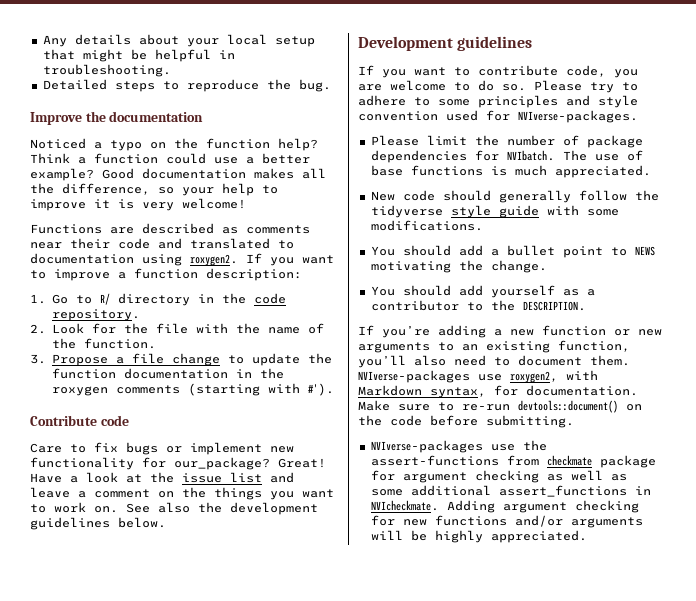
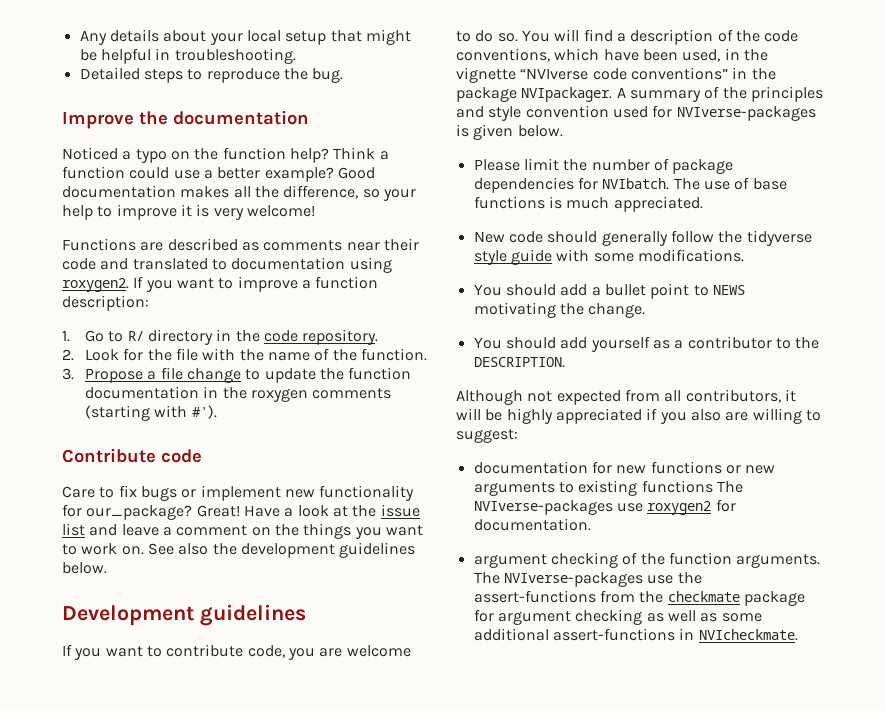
- Please try to adhere to some principles and style convention used for NVIverse-packages.
+ You will find a description of the code conventions, which have been used, in the vignette “NVIverse code conventions” in the package NVIpackager. A summary of the principles and style convention used for NVIverse-packages is given below.
- If you’re adding a new function or new arguments to an existing function, you’ll also need to document them. NVIverse-packages use roxygen2, with Markdown syntax, for documentation. Make sure to re-run devtools::document() on the code before submitting.
- NVIverse-packages use the assert-functions from checkmate package for argument checking as well as some additional assert_functions in NVIcheckmate. Adding argument checking for new functions and/or arguments will be highly appreciated.
+ Although not expected from all contributors, it will be highly appreciated if you also are willing to suggest:
+ documentation for new functions or new arguments to existing functions The NVIverse-packages use roxygen2 for documentation.
+ argument checking of the function arguments. The NVIverse-packages use the assert-functions from the checkmate package for argument checking as well as some additional assert-functions in NVIcheckmate.

